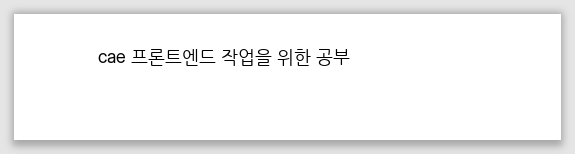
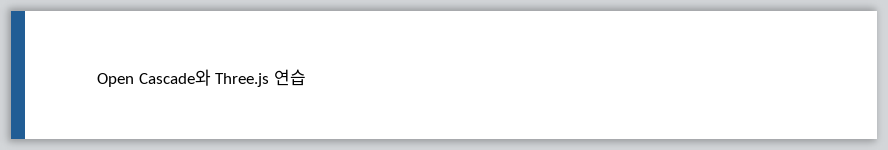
- cae 프론트엔드 작업을 위한 공부
+ Open Cascade와 Three.js 연습

